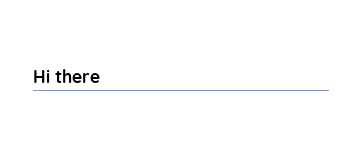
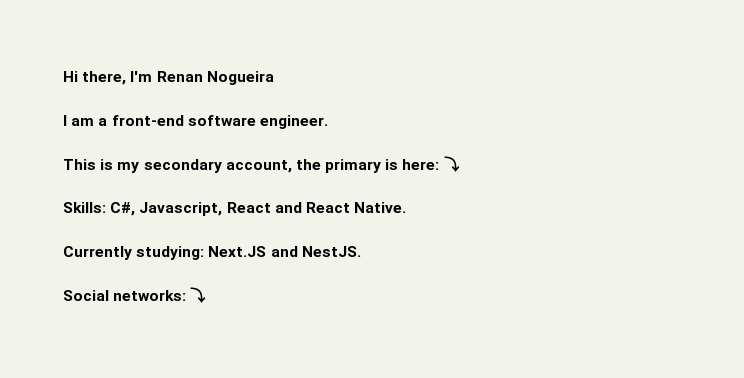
- Hi there
+ Hi there, I'm Renan Nogueira
+ I am a front-end software engineer.
+ This is my secondary account, the primary is here: ⤵
+ Skills: C#, Javascript, React and React Native.
+ Currently studying: Next.JS and NestJS.
+ Social networks: ⤵

